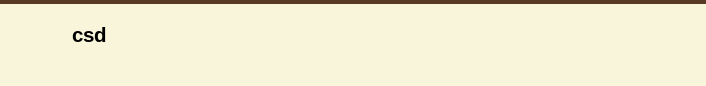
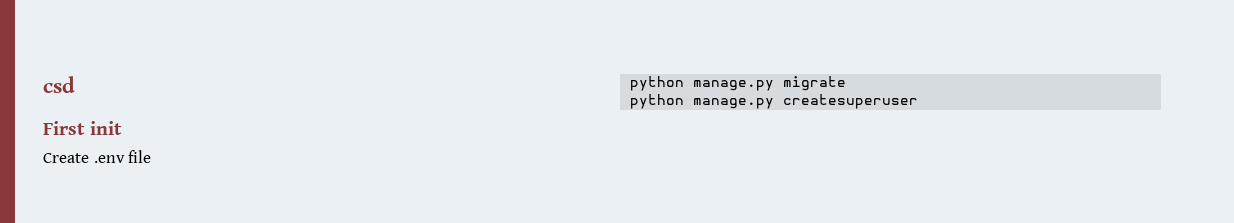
+ First init
+ Create .env file
+ python manage.py migrate
+ python manage.py createsuperuser

